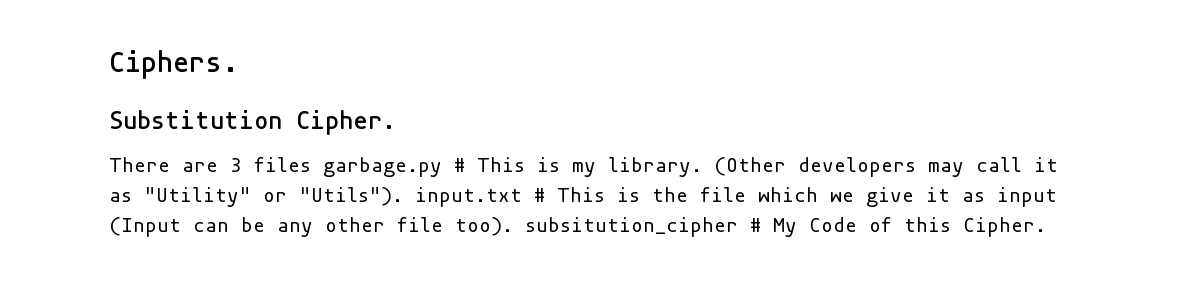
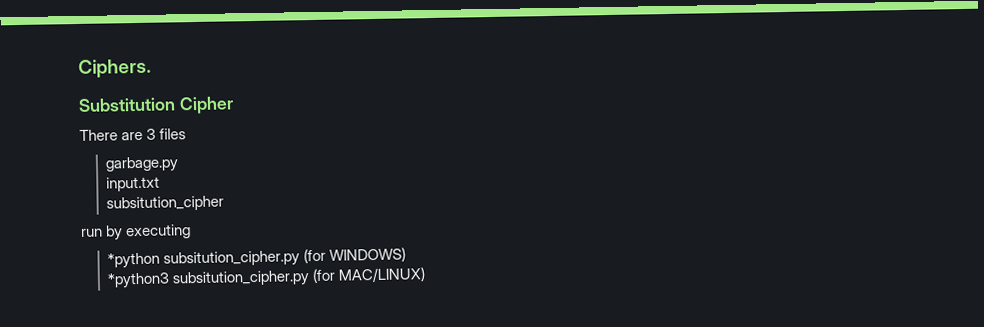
- Substitution Cipher.
+ Substitution Cipher
- There are 3 files garbage.py # This is my library. (Other developers may call it as "Utility" or "Utils"). input.txt # This is the file which we give it as input (Input can be any other file too). subsitution_cipher # My Code of this Cipher.
+ There are 3 files
+ garbage.py
+ input.txt
+ subsitution_cipher
+ run by executing
+ *python subsitution_cipher.py (for WINDOWS)
+ *python3 subsitution_cipher.py (for MAC/LINUX)

